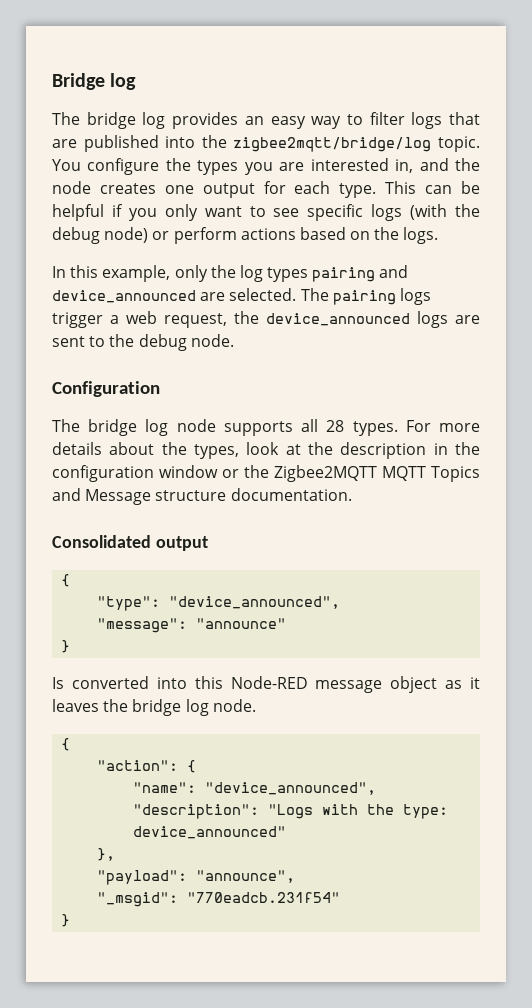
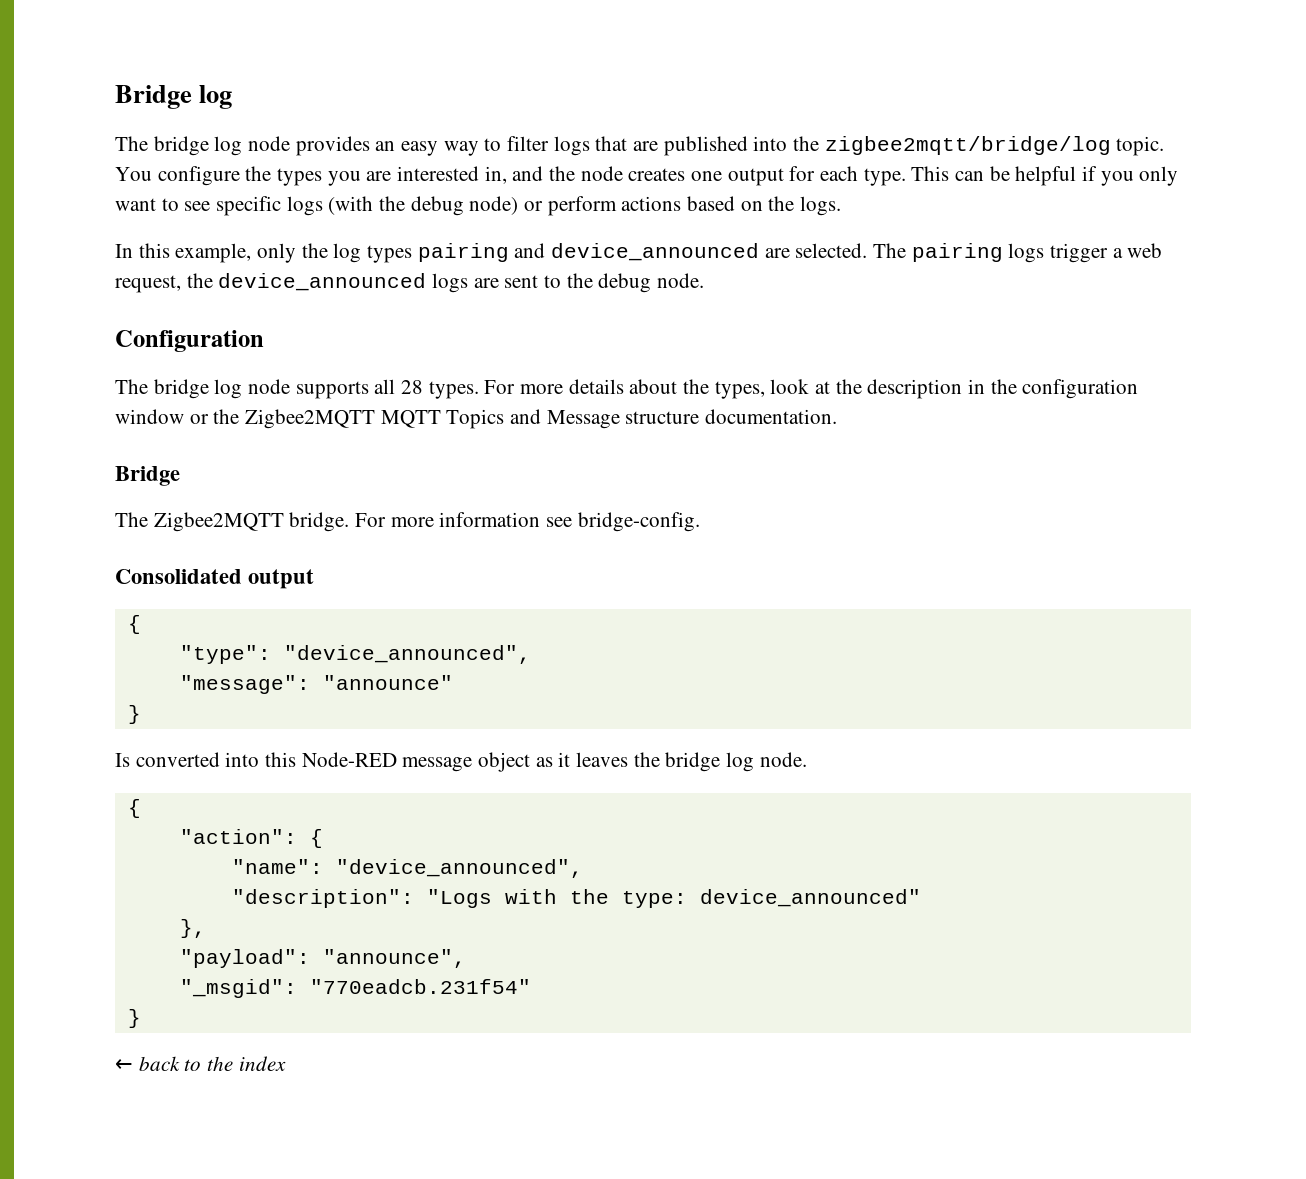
- The bridge log provides an easy way to filter logs that are published into the zigbee2mqtt/bridge/log topic.
+ The bridge log node provides an easy way to filter logs that are published into the zigbee2mqtt/bridge/log topic.
  For more details about the types, look at the description in the configuration window or the Zigbee2MQTT MQTT Topics and Message structure documentation.
+ Bridge
+ The Zigbee2MQTT bridge. For more information see bridge-config.
+ ← back to the index

